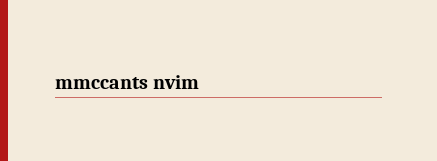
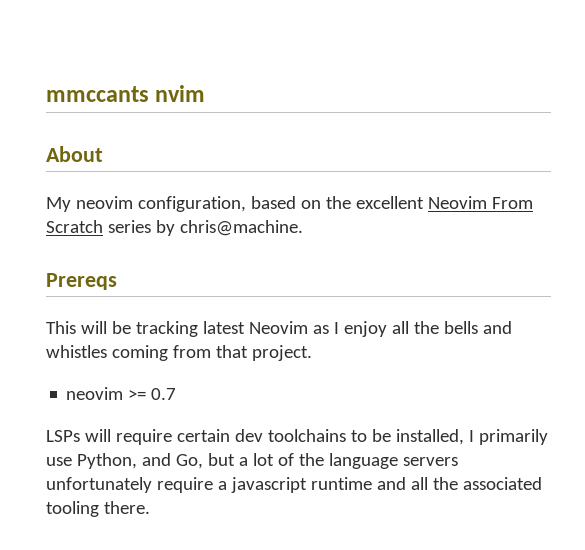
+ About
+ My neovim configuration, based on the excellent Neovim From Scratch series by chris@machine.
+ Prereqs
+ This will be tracking latest Neovim as I enjoy all the bells and whistles coming from that project.
+ neovim >= 0.7
+ LSPs will require certain dev toolchains to be installed, I primarily use Python, and Go, but a lot of the language servers unfortunately require a javascript runtime and all the associated tooling there.

